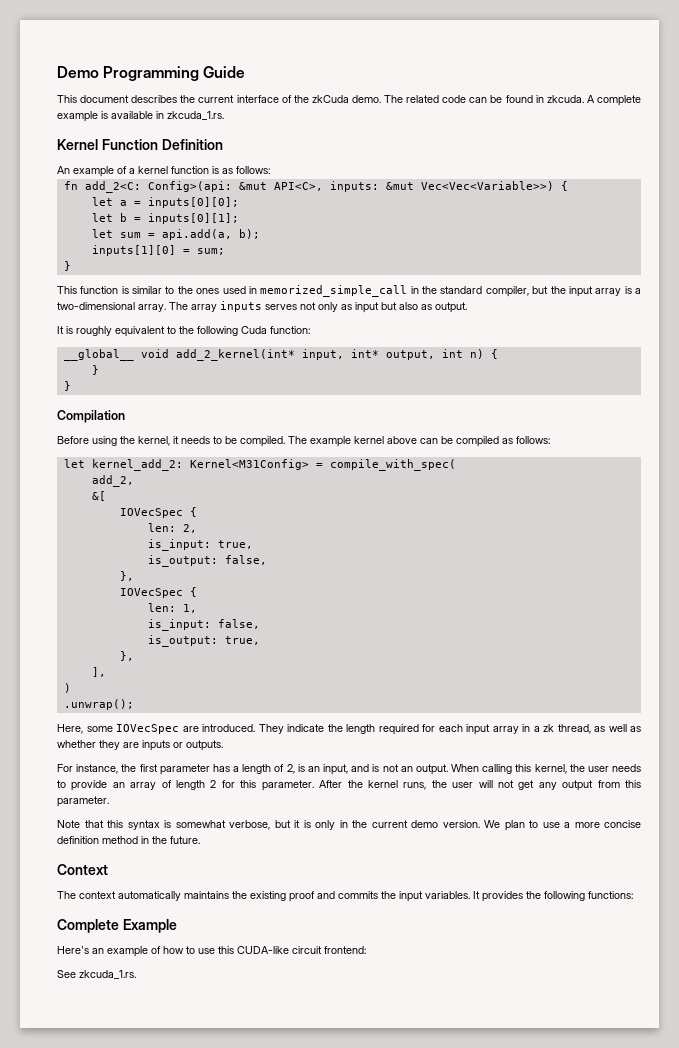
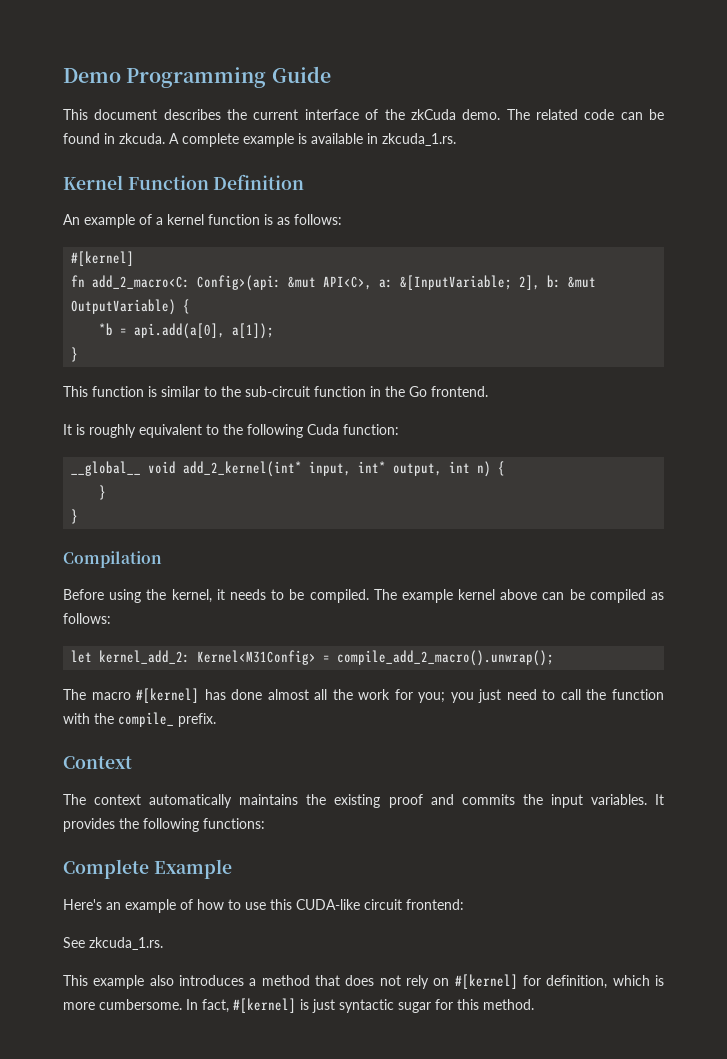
  An example of a kernel function is as follows:
+ #[kernel]
- fn add_2<C: Config>(api: &mut API<C>, inputs: &mut Vec<Vec<Variable>>) {
- let a = inputs[0][0];
- let b = inputs[0][1];
- let sum = api.add(a, b);
- inputs[1][0] = sum;
+ fn add_2_macro<C: Config>(api: &mut API<C>, a: &[InputVariable; 2], b: &mut OutputVariable) {
+ *b = api.add(a[0], a[1]);
- This function is similar to the ones used in memorized_simple_call in the standard compiler, but the input array is a two-dimensional array. The array inputs serves not only as input but also as output.
+ This function is similar to the sub-circuit function in the Go frontend.
- let kernel_add_2: Kernel<M31Config> = compile_with_spec(
- add_2,
- &[
- IOVecSpec {
- len: 2,
- is_input: true,
- is_output: false,
- },
- IOVecSpec {
- len: 1,
- is_input: false,
- is_output: true,
- },
- ],
- )
- .unwrap();
- Here, some IOVecSpec are introduced. They indicate the length required for each input array in a zk thread, as well as whether they are inputs or outputs.
- For instance, the first parameter has a length of 2, is an input, and is not an output. When calling this kernel, the user needs to provide an array of length 2 for this parameter. After the kernel runs, the user will not get any output from this parameter.
- Note that this syntax is somewhat verbose, but it is only in the current demo version. We plan to use a more concise definition method in the future.
+ let kernel_add_2: Kernel<M31Config> = compile_add_2_macro().unwrap();
+ The macro #[kernel] has done almost all the work for you; you just need to call the function with the compile_ prefix.
+ This example also introduces a method that does not rely on #[kernel] for definition, which is more cumbersome. In fact, #[kernel] is just syntactic sugar for this method.

